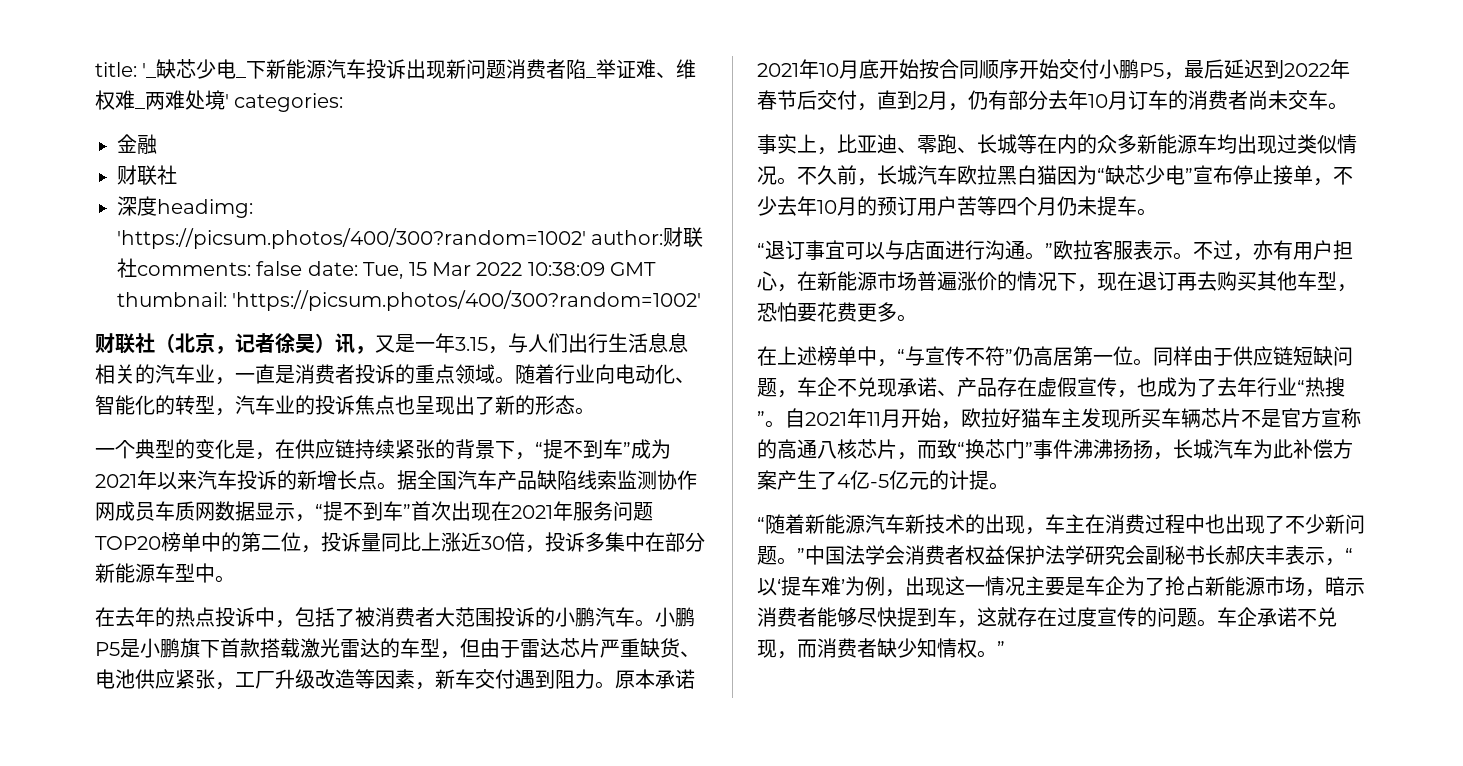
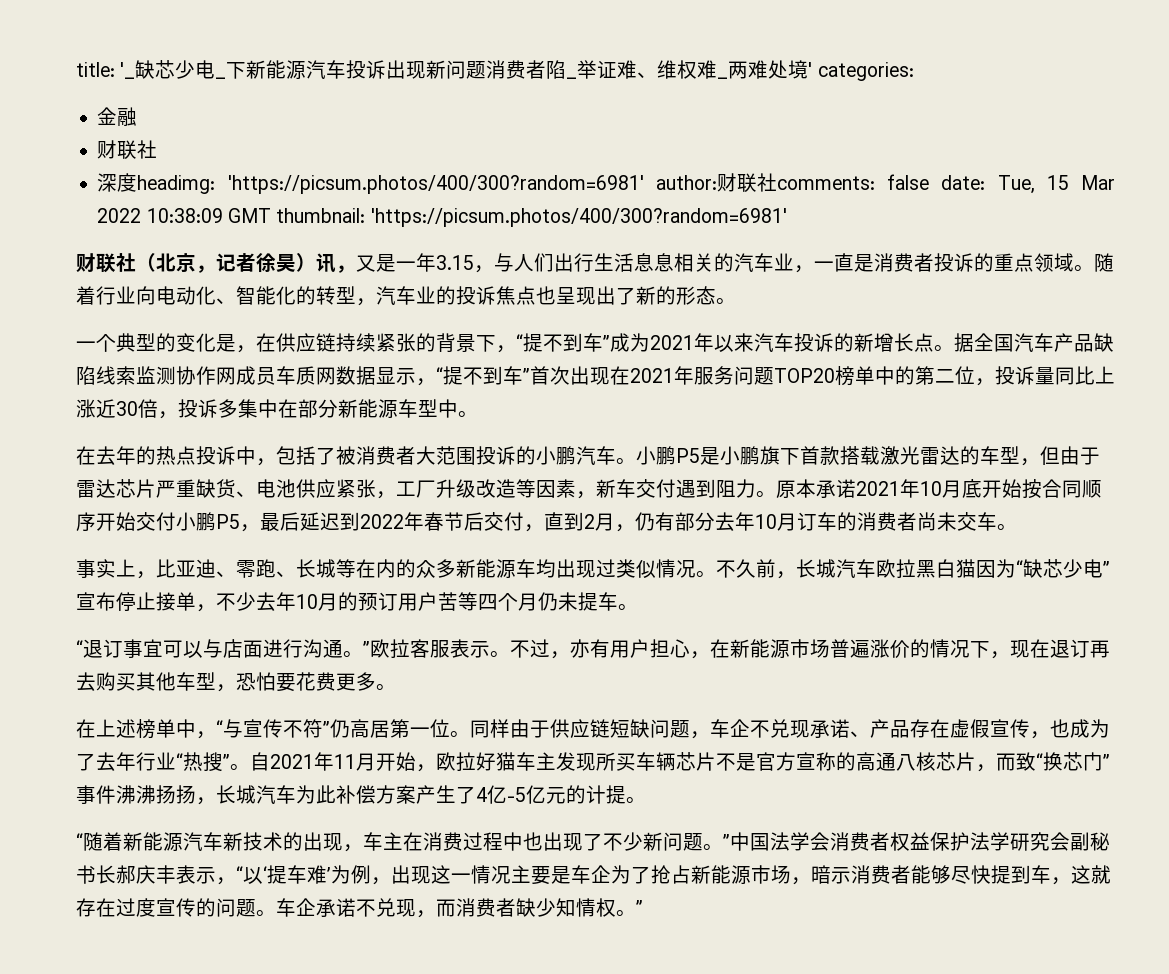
- 深度headimg: 'https://picsum.photos/400/300?random=1002' author:财联社comments: false date: Tue, 15 Mar 2022 10:38:09 GMT thumbnail: 'https://picsum.photos/400/300?random=1002'
+ 深度headimg: 'https://picsum.photos/400/300?random=6981' author:财联社comments: false date: Tue, 15 Mar 2022 10:38:09 GMT thumbnail: 'https://picsum.photos/400/300?random=6981'

